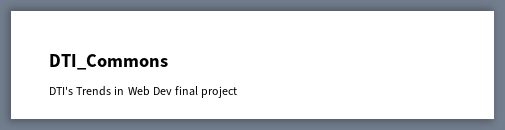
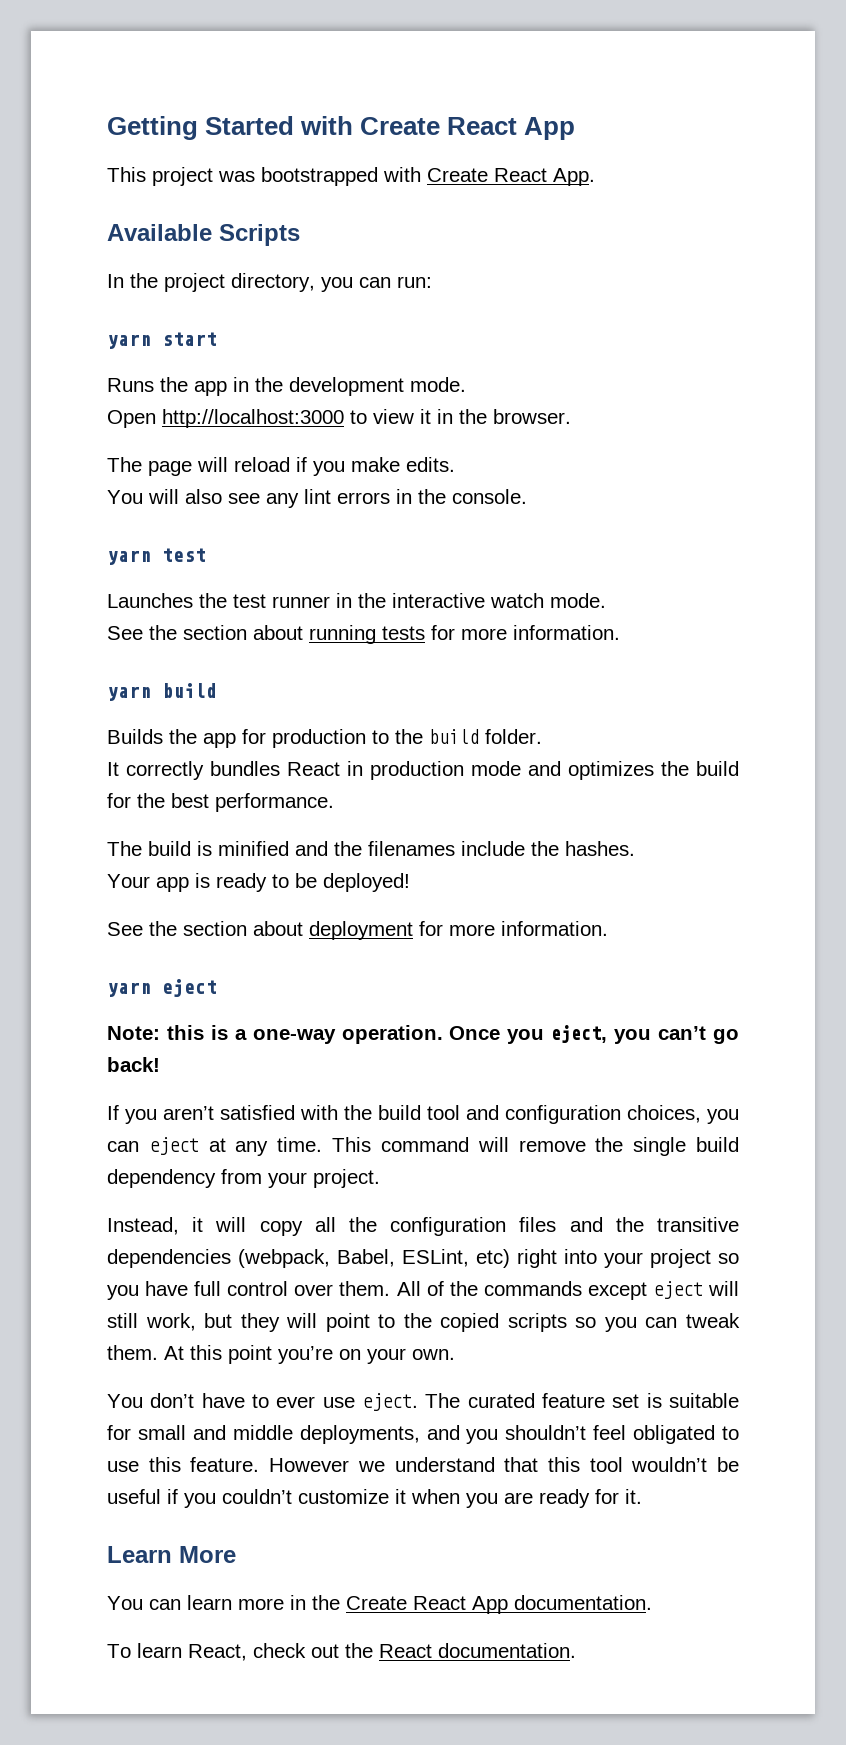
- DTI_Commons
- DTI's Trends in Web Dev final project
+ Getting Started with Create React App
+ This project was bootstrapped with Create React App.
+ Available Scripts
+ In the project directory, you can run:
+ yarn start
+ Runs the app in the development mode.
+ Open http://localhost:3000 to view it in the browser.
+ The page will reload if you make edits.
+ You will also see any lint errors in the console.
+ yarn test
+ Launches the test runner in the interactive watch mode.
+ See the section about running tests for more information.
+ yarn build
+ Builds the app for production to the build folder.
+ It correctly bundles React in production mode and optimizes the build for the best performance.
+ The build is minified and the filenames include the hashes.
+ Your app is ready to be deployed!
+ See the section about deployment for more information.
+ yarn eject
+ Note: this is a one-way operation. Once you eject, you can’t go back!
+ If you aren’t satisfied with the build tool and configuration choices, you can eject at any time. This command will remove the single build dependency from your project.
+ Instead, it will copy all the configuration files and the transitive dependencies (webpack, Babel, ESLint, etc) right into your project so you have full control over them. All of the commands except eject will still work, but they will point to the copied scripts so you can tweak them. At this point you’re on your own.
+ You don’t have to ever use eject. The curated feature set is suitable for small and middle deployments, and you shouldn’t feel obligated to use this feature. However we understand that this tool wouldn’t be useful if you couldn’t customize it when you are ready for it.
+ Learn More
+ You can learn more in the Create React App documentation.
+ To learn React, check out the React documentation.

